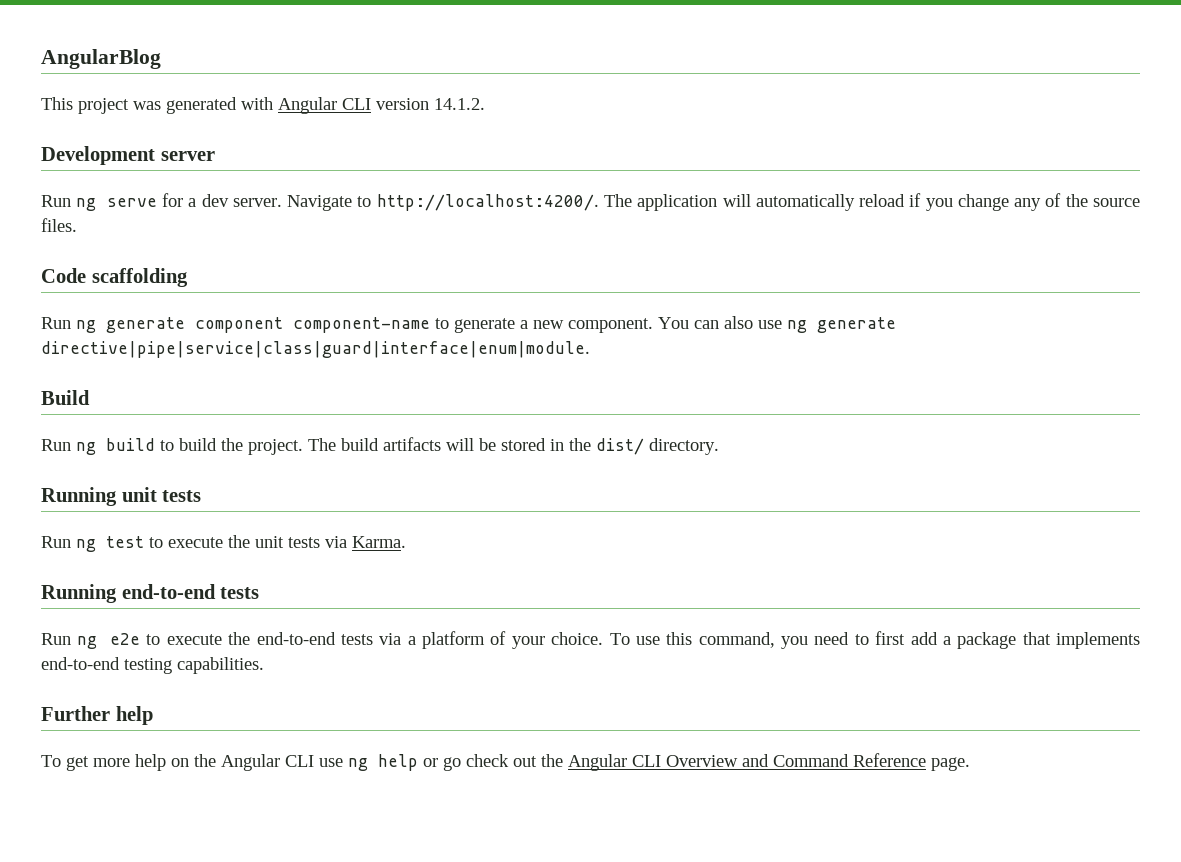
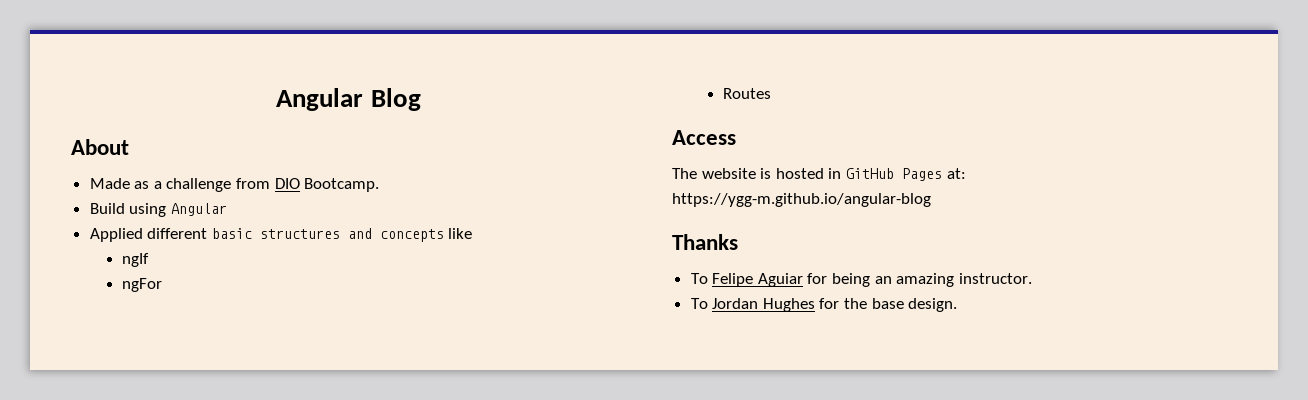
- AngularBlog
- This project was generated with Angular CLI version 14.1.2.
- Development server
- Run ng serve for a dev server. Navigate to http://localhost:4200/. The application will automatically reload if you change any of the source files.
- Code scaffolding
- Run ng generate component component-name to generate a new component. You can also use ng generate directive|pipe|service|class|guard|interface|enum|module.
- Build
- Run ng build to build the project. The build artifacts will be stored in the dist/ directory.
- Running unit tests
- Run ng test to execute the unit tests via Karma.
- Running end-to-end tests
- Run ng e2e to execute the end-to-end tests via a platform of your choice. To use this command, you need to first add a package that implements end-to-end testing capabilities.
- Further help
- To get more help on the Angular CLI use ng help or go check out the Angular CLI Overview and Command Reference page.
+ Angular Blog
+ About
+ Made as a challenge from DIO Bootcamp.
+ Build using Angular
+ Applied different basic structures and concepts like
+ ngIf
+ ngFor
+ Routes
+ Access
+ The website is hosted in GitHub Pages at: https://ygg-m.github.io/angular-blog
+ Thanks
+ To Felipe Aguiar for being an amazing instructor.
+ To Jordan Hughes for the base design.

